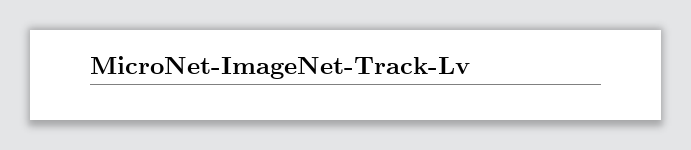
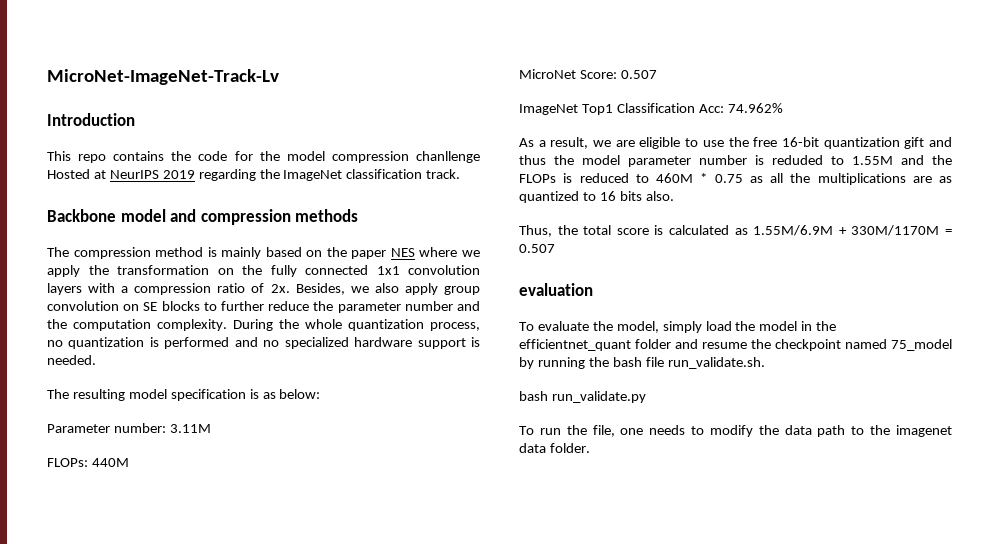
+ Introduction
+ This repo contains the code for the model compression chanllenge Hosted at NeurIPS 2019 regarding the ImageNet classification track.
+ Backbone model and compression methods
+ The compression method is mainly based on the paper NES where we apply the transformation on the fully connected 1x1 convolution layers with a compression ratio of 2x. Besides, we also apply group convolution on SE blocks to further reduce the parameter number and the computation complexity. During the whole quantization process, no quantization is performed and no specialized hardware support is needed.
+ The resulting model specification is as below:
+ Parameter number: 3.11M
+ FLOPs: 440M
+ MicroNet Score: 0.507
+ ImageNet Top1 Classification Acc: 74.962%
+ As a result, we are eligible to use the free 16-bit quantization gift and thus the model parameter number is reduded to 1.55M and the FLOPs is reduced to 460M * 0.75 as all the multiplications are as quantized to 16 bits also.
+ Thus, the total score is calculated as 1.55M/6.9M + 330M/1170M = 0.507
+ evaluation
+ To evaluate the model, simply load the model in the efficientnet_quant folder and resume the checkpoint named 75_model by running the bash file run_validate.sh.
+ bash run_validate.py
+ To run the file, one needs to modify the data path to the imagenet data folder.

